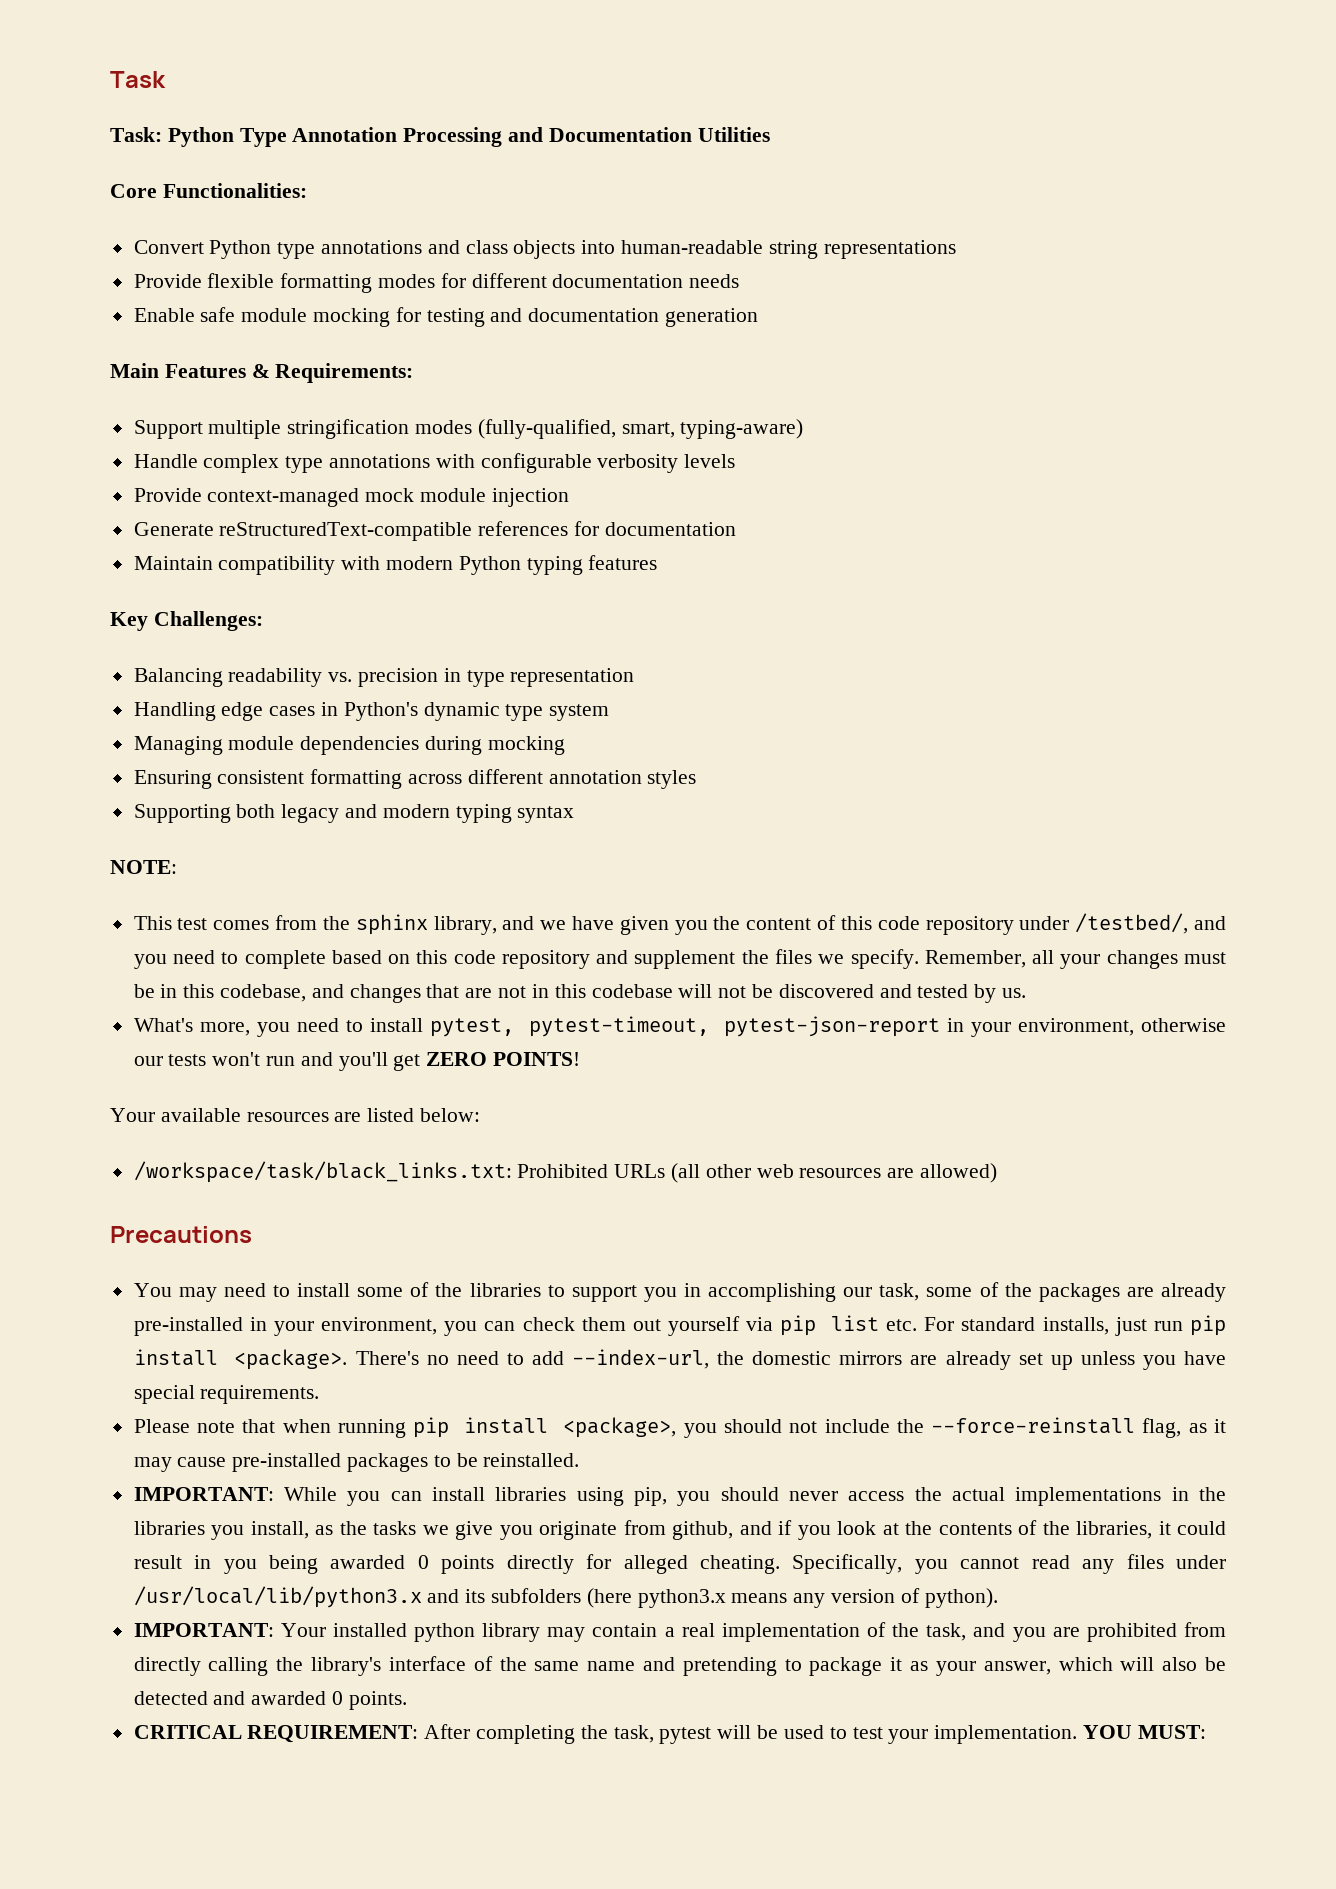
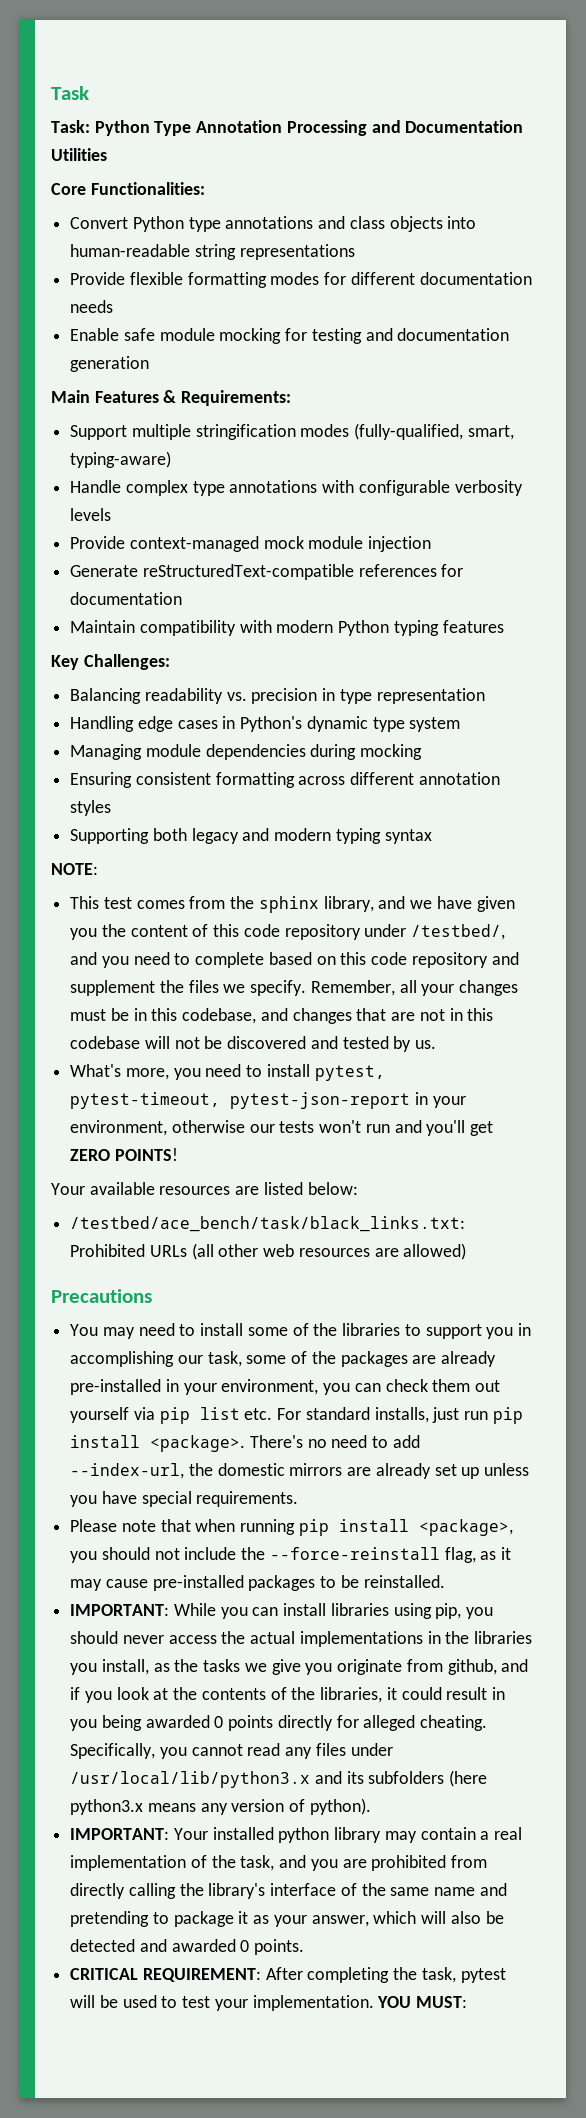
- /workspace/task/black_links.txt: Prohibited URLs (all other web resources are allowed)
+ /testbed/ace_bench/task/black_links.txt: Prohibited URLs (all other web resources are allowed)

